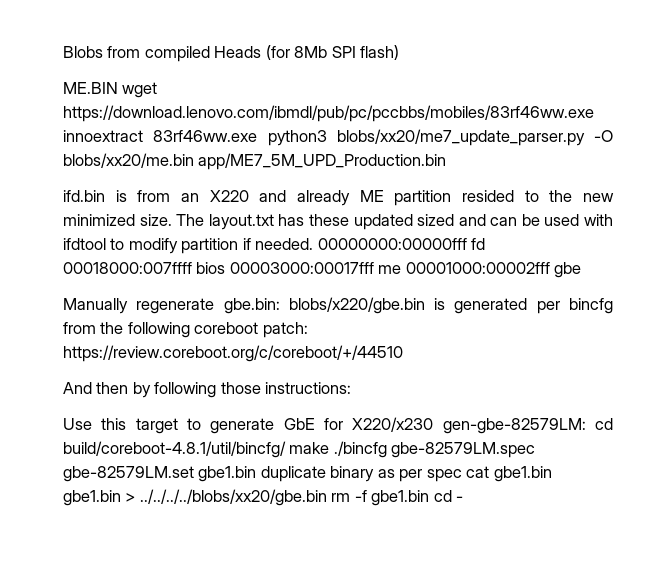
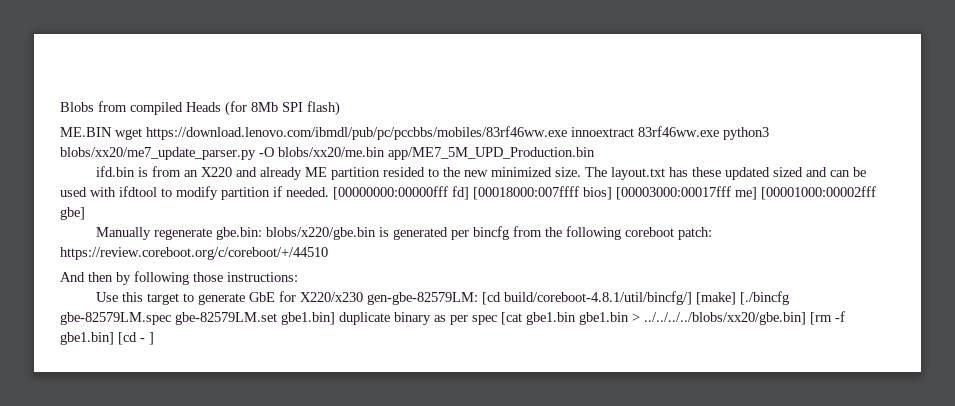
- 00000000:00000fff fd 00018000:007ffff bios 00003000:00017fff me 00001000:00002fff gbe
+ [00000000:00000fff fd] [00018000:007ffff bios] [00003000:00017fff me] [00001000:00002fff gbe]
- Use this target to generate GbE for X220/x230 gen-gbe-82579LM: cd build/coreboot-4.8.1/util/bincfg/ make ./bincfg gbe-82579LM.spec gbe-82579LM.set gbe1.bin duplicate binary as per spec cat gbe1.bin gbe1.bin > ../../../../blobs/xx20/gbe.bin rm -f gbe1.bin cd -
+ Use this target to generate GbE for X220/x230 gen-gbe-82579LM: [cd build/coreboot-4.8.1/util/bincfg/] [make] [./bincfg gbe-82579LM.spec gbe-82579LM.set gbe1.bin] duplicate binary as per spec [cat gbe1.bin gbe1.bin > ../../../../blobs/xx20/gbe.bin] [rm -f gbe1.bin] [cd - ]

